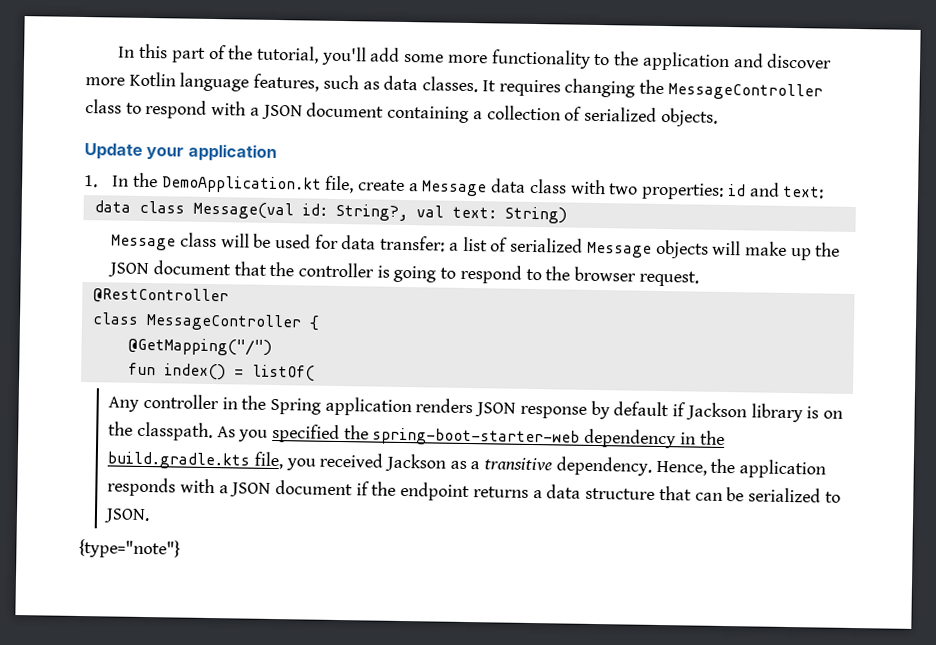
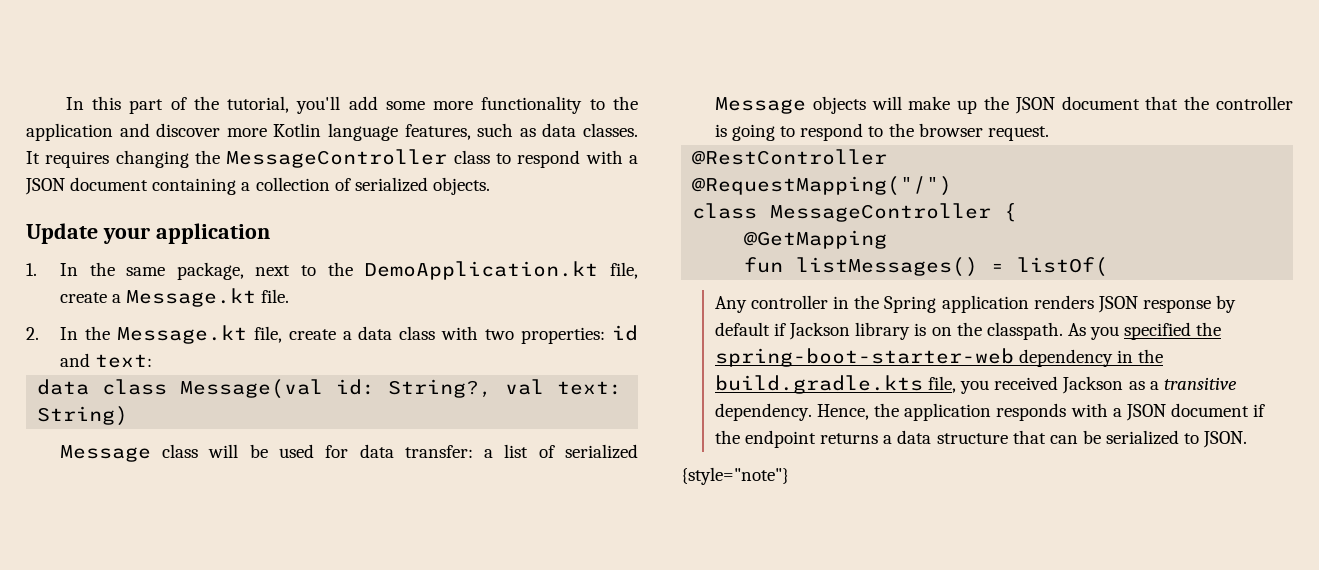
- 1. In the DemoApplication.kt file, create a Message data class with two properties: id and text:
+ 1. In the same package, next to the DemoApplication.kt file, create a Message.kt file.
+ 2. In the Message.kt file, create a data class with two properties: id and text:
+ @RequestMapping("/")
- @GetMapping("/")
+ @GetMapping
- fun index() = listOf(
+ fun listMessages() = listOf(
- {type="note"}
+ {style="note"}

